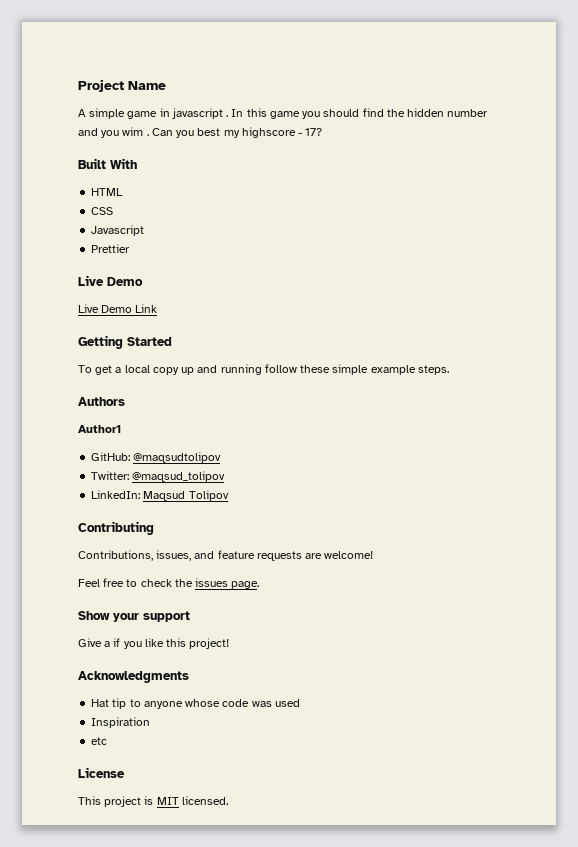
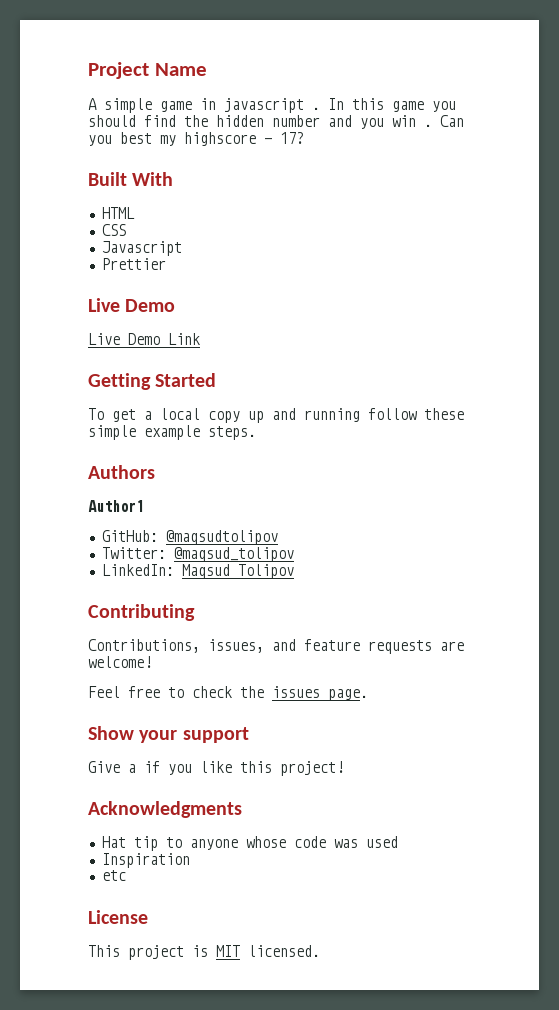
- In this game you should find the hidden number and you wim .
+ In this game you should find the hidden number and you win .

